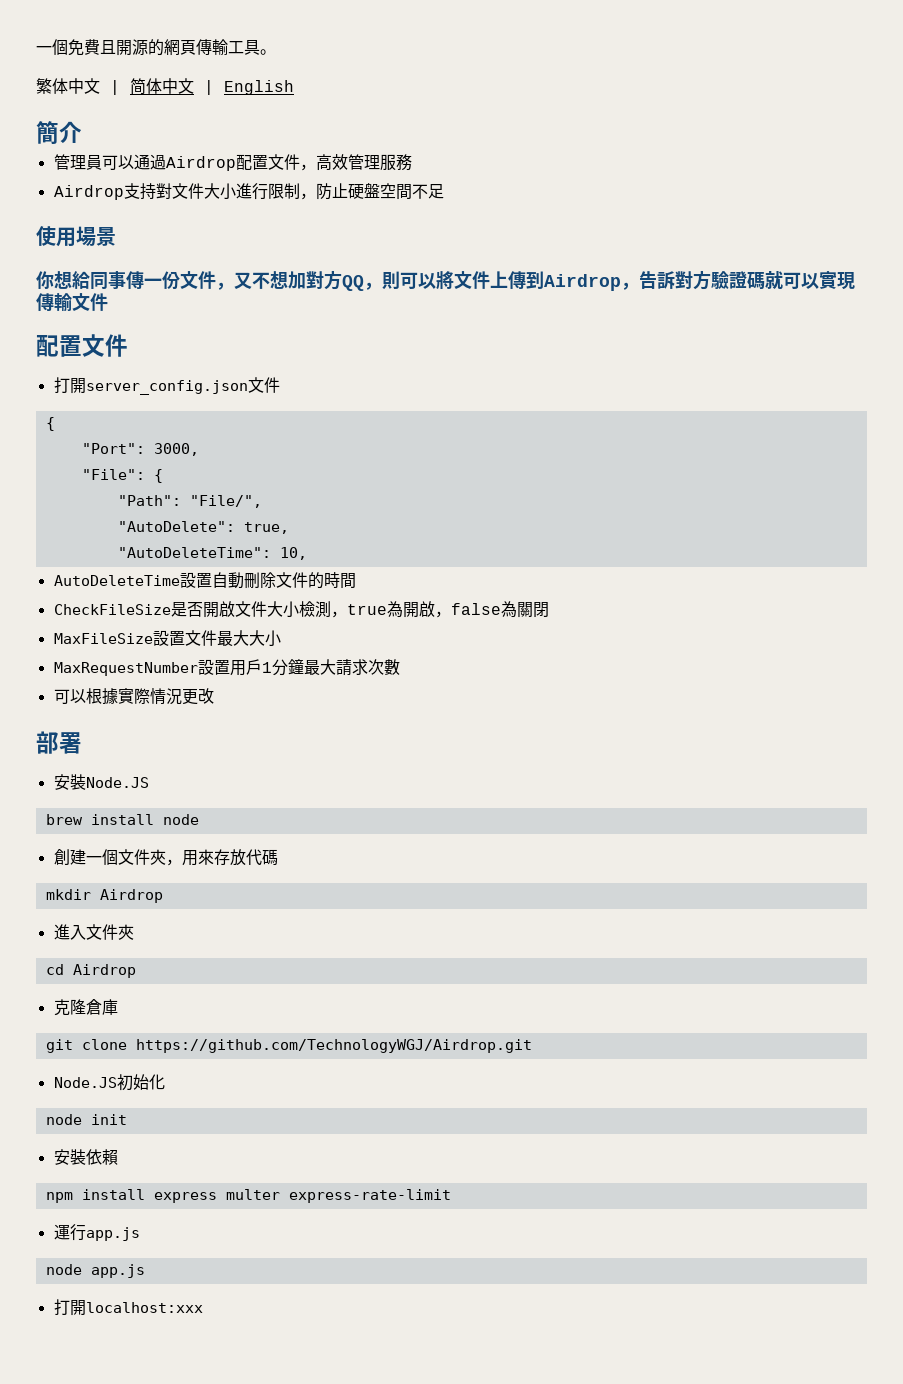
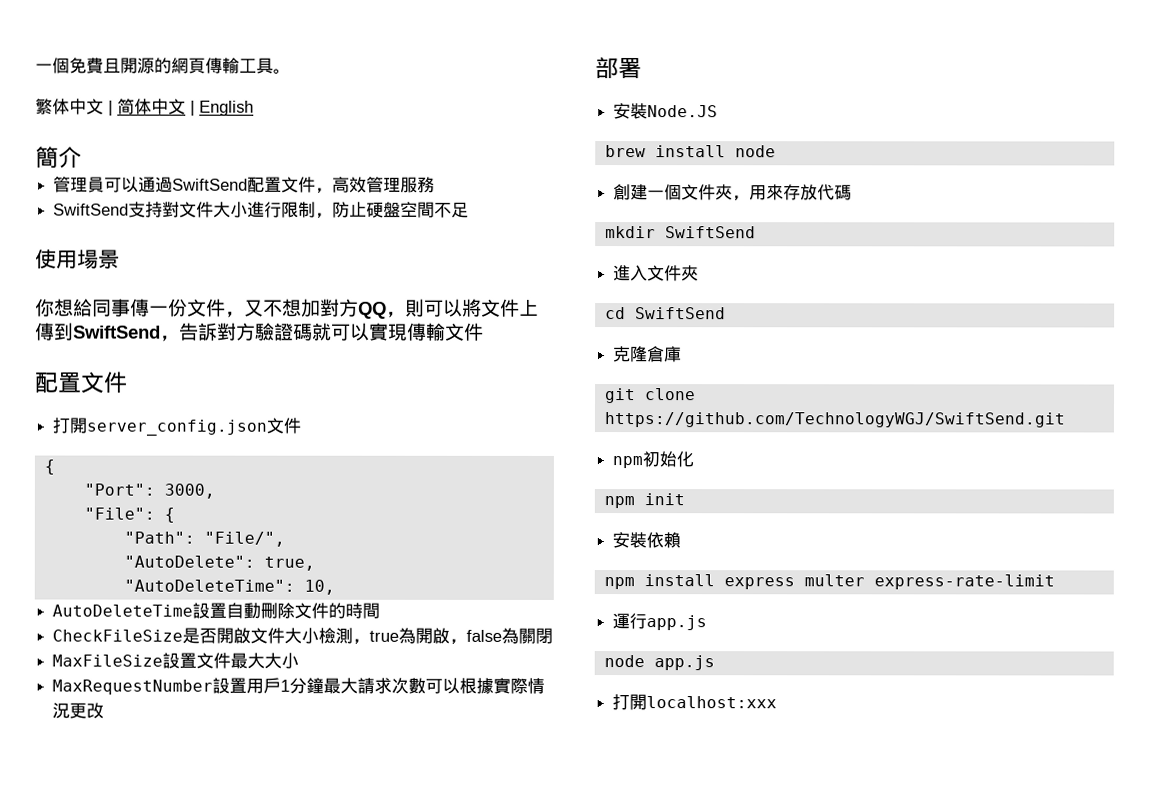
- 管理員可以通過Airdrop配置文件，高效管理服務
+ 管理員可以通過SwiftSend配置文件，高效管理服務
- Airdrop支持對文件大小進行限制，防止硬盤空間不足
+ SwiftSend支持對文件大小進行限制，防止硬盤空間不足
- 你想給同事傳一份文件，又不想加對方QQ，則可以將文件上傳到Airdrop，告訴對方驗證碼就可以實現傳輸文件
+ 你想給同事傳一份文件，又不想加對方QQ，則可以將文件上傳到SwiftSend，告訴對方驗證碼就可以實現傳輸文件
- MaxRequestNumber設置用戶1分鐘最大請求次數
- 可以根據實際情況更改
+ MaxRequestNumber設置用戶1分鐘最大請求次數可以根據實際情況更改
- mkdir Airdrop
+ mkdir SwiftSend
- cd Airdrop
+ cd SwiftSend
- git clone https://github.com/TechnologyWGJ/Airdrop.git
- Node.JS初始化
+ git clone https://github.com/TechnologyWGJ/SwiftSend.git
+ npm初始化
- node init
+ npm init

